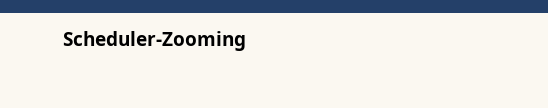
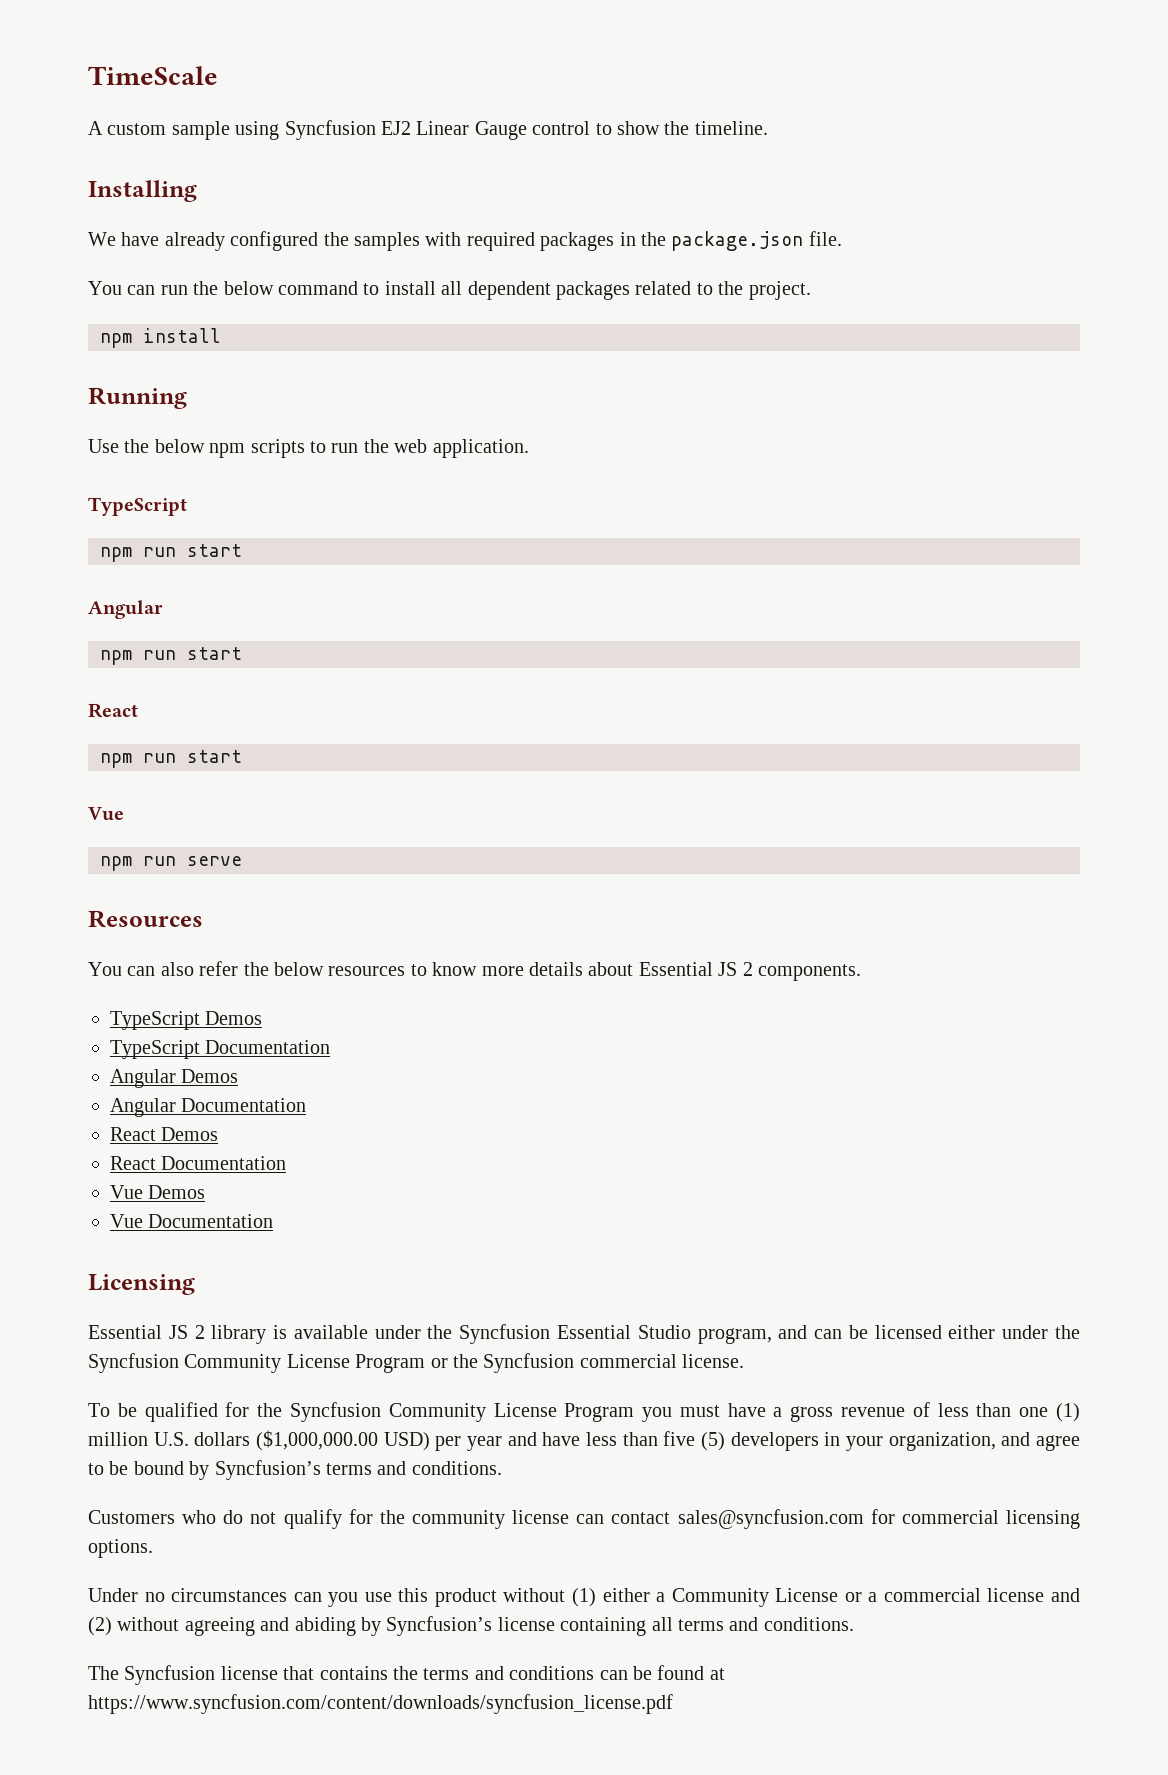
- Scheduler-Zooming
+ TimeScale
+ A custom sample using Syncfusion EJ2 Linear Gauge control to show the timeline.
+ Installing
+ We have already configured the samples with required packages in the package.json file.
+ You can run the below command to install all dependent packages related to the project.
+ npm install
+ Running
+ Use the below npm scripts to run the web application.
+ TypeScript
+ npm run start
+ Angular
+ npm run start
+ React
+ npm run start
+ Vue
+ npm run serve
+ Resources
+ You can also refer the below resources to know more details about Essential JS 2 components.
+ TypeScript Demos
+ TypeScript Documentation
+ Angular Demos
+ Angular Documentation
+ React Demos
+ React Documentation
+ Vue Demos
+ Vue Documentation
+ Licensing
+ Essential JS 2 library is available under the Syncfusion Essential Studio program, and can be licensed either under the Syncfusion Community License Program or the Syncfusion commercial license.
+ To be qualified for the Syncfusion Community License Program you must have a gross revenue of less than one (1) million U.S. dollars ($1,000,000.00 USD) per year and have less than five (5) developers in your organization, and agree to be bound by Syncfusion’s terms and conditions.
+ Customers who do not qualify for the community license can contact sales@syncfusion.com for commercial licensing options.
+ Under no circumstances can you use this product without (1) either a Community License or a commercial license and (2) without agreeing and abiding by Syncfusion’s license containing all terms and conditions.
+ The Syncfusion license that contains the terms and conditions can be found at https://www.syncfusion.com/content/downloads/syncfusion_license.pdf

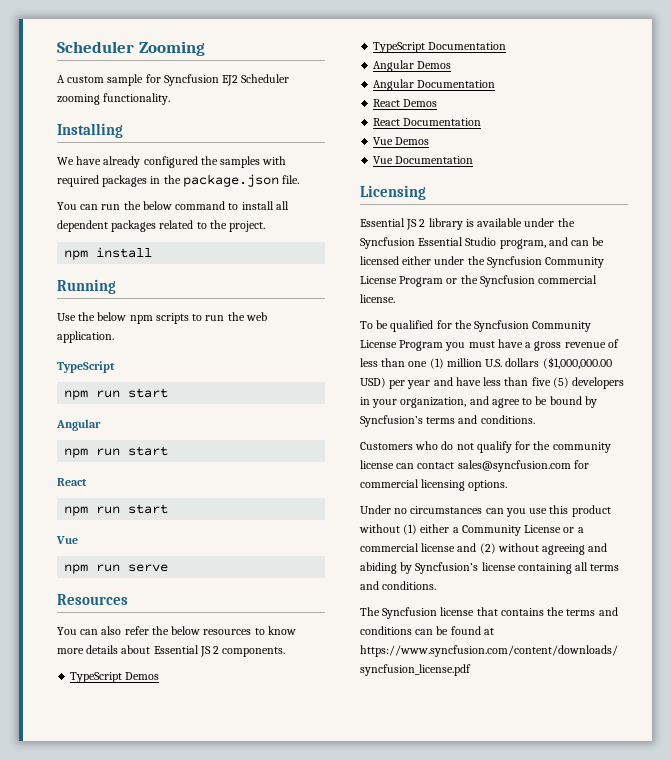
- TimeScale
+ Scheduler Zooming
- A custom sample using Syncfusion EJ2 Linear Gauge control to show the timeline.
+ A custom sample for Syncfusion EJ2 Scheduler zooming functionality.

